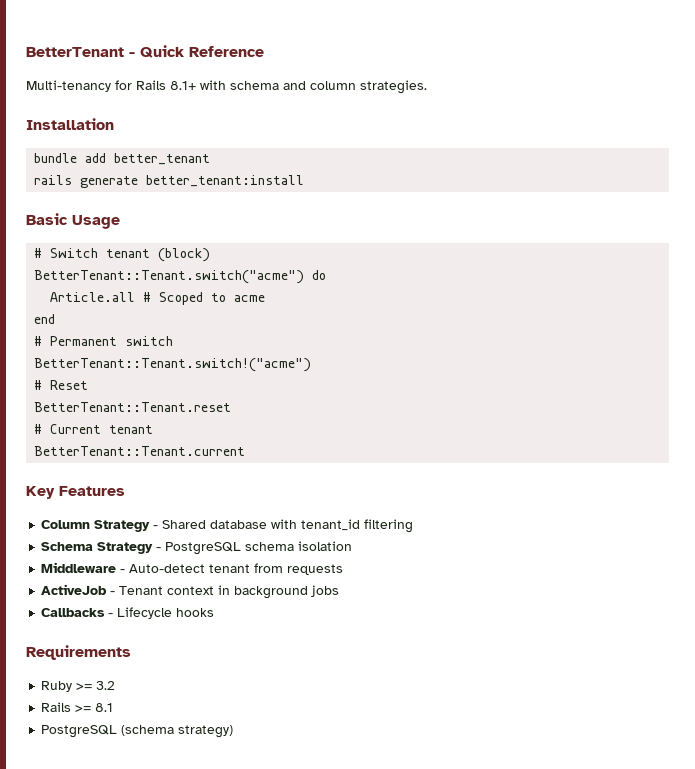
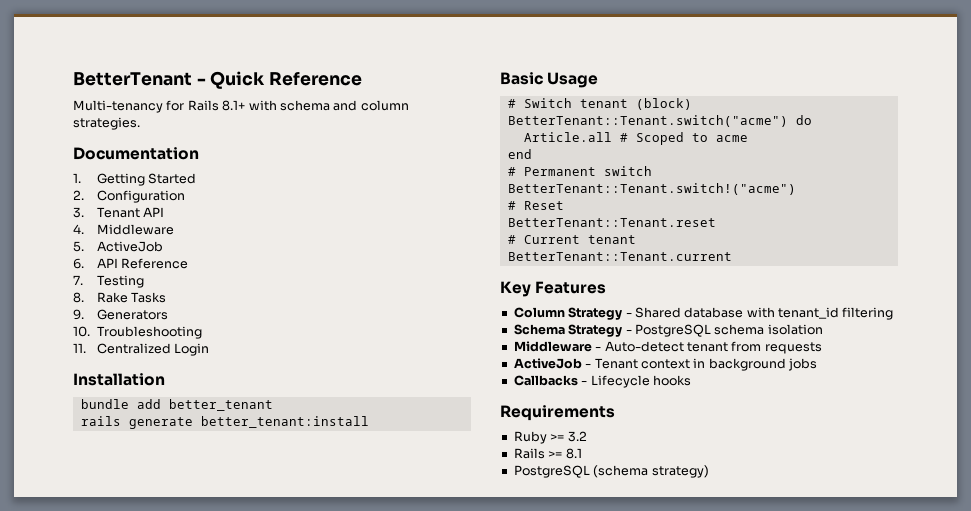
+ Documentation
+ 1. Getting Started
+ 2. Configuration
+ 3. Tenant API
+ 4. Middleware
+ 5. ActiveJob
+ 6. API Reference
+ 7. Testing
+ 8. Rake Tasks
+ 9. Generators
+ 10. Troubleshooting
+ 11. Centralized Login

